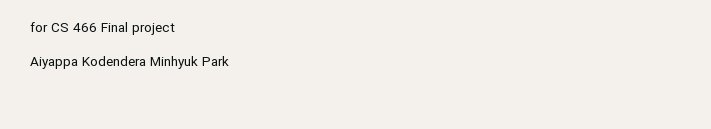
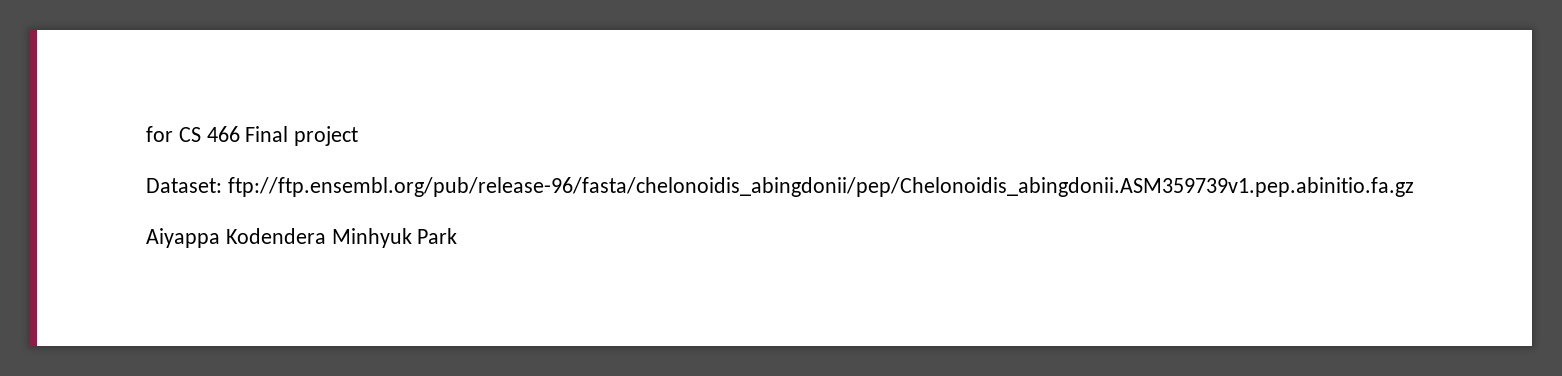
+ Dataset: ftp://ftp.ensembl.org/pub/release-96/fasta/chelonoidis_abingdonii/pep/Chelonoidis_abingdonii.ASM359739v1.pep.abinitio.fa.gz

